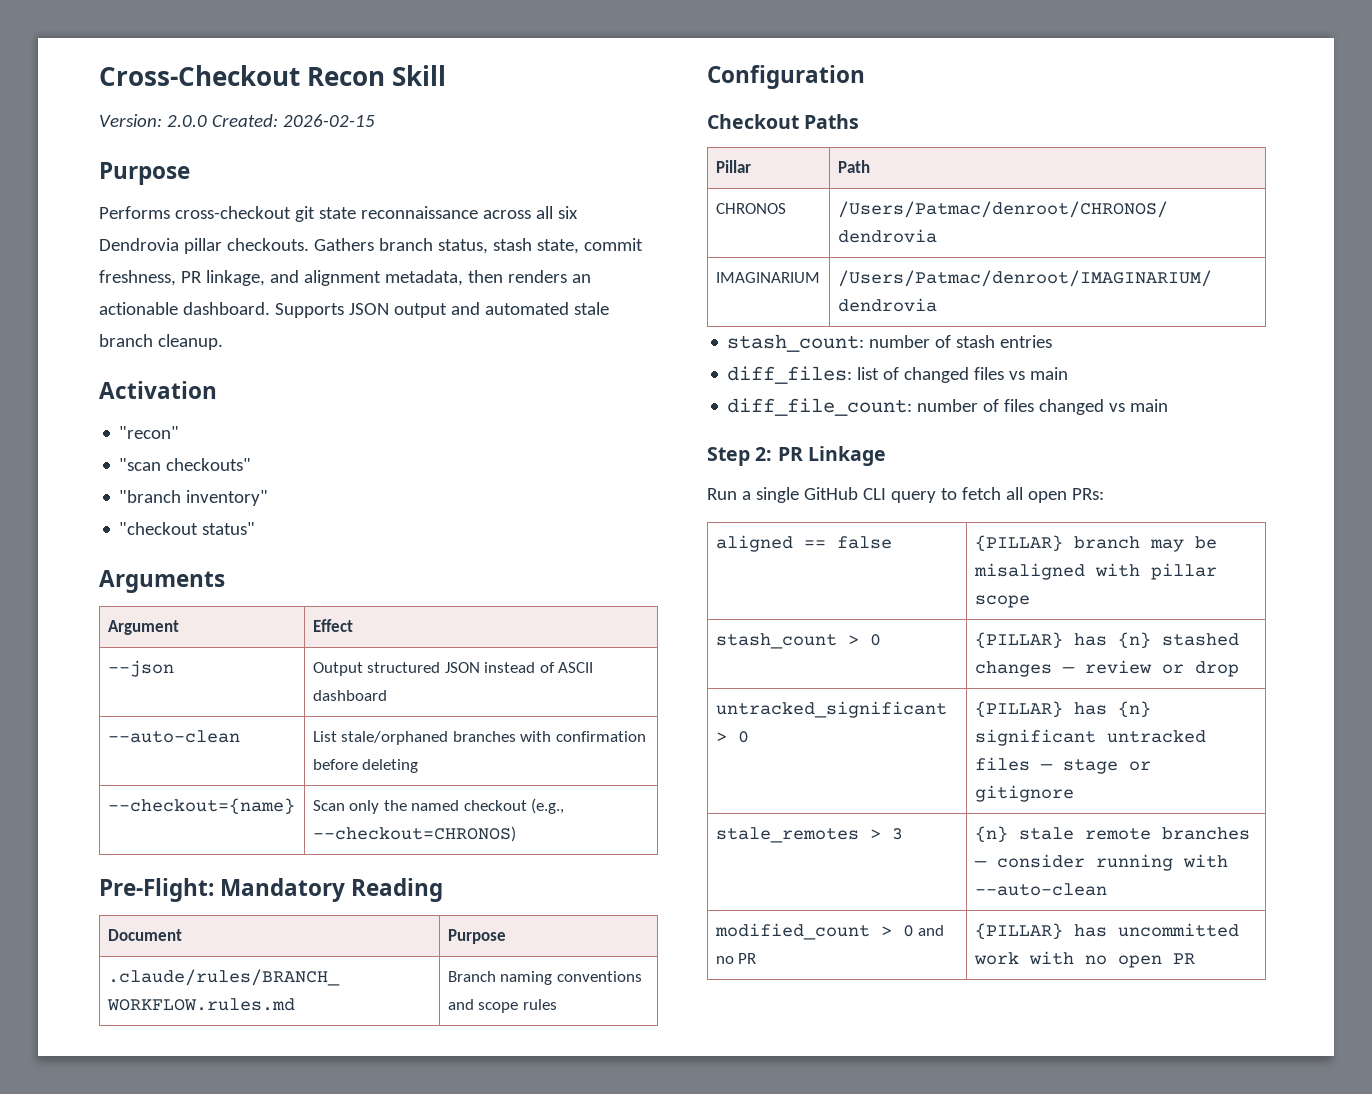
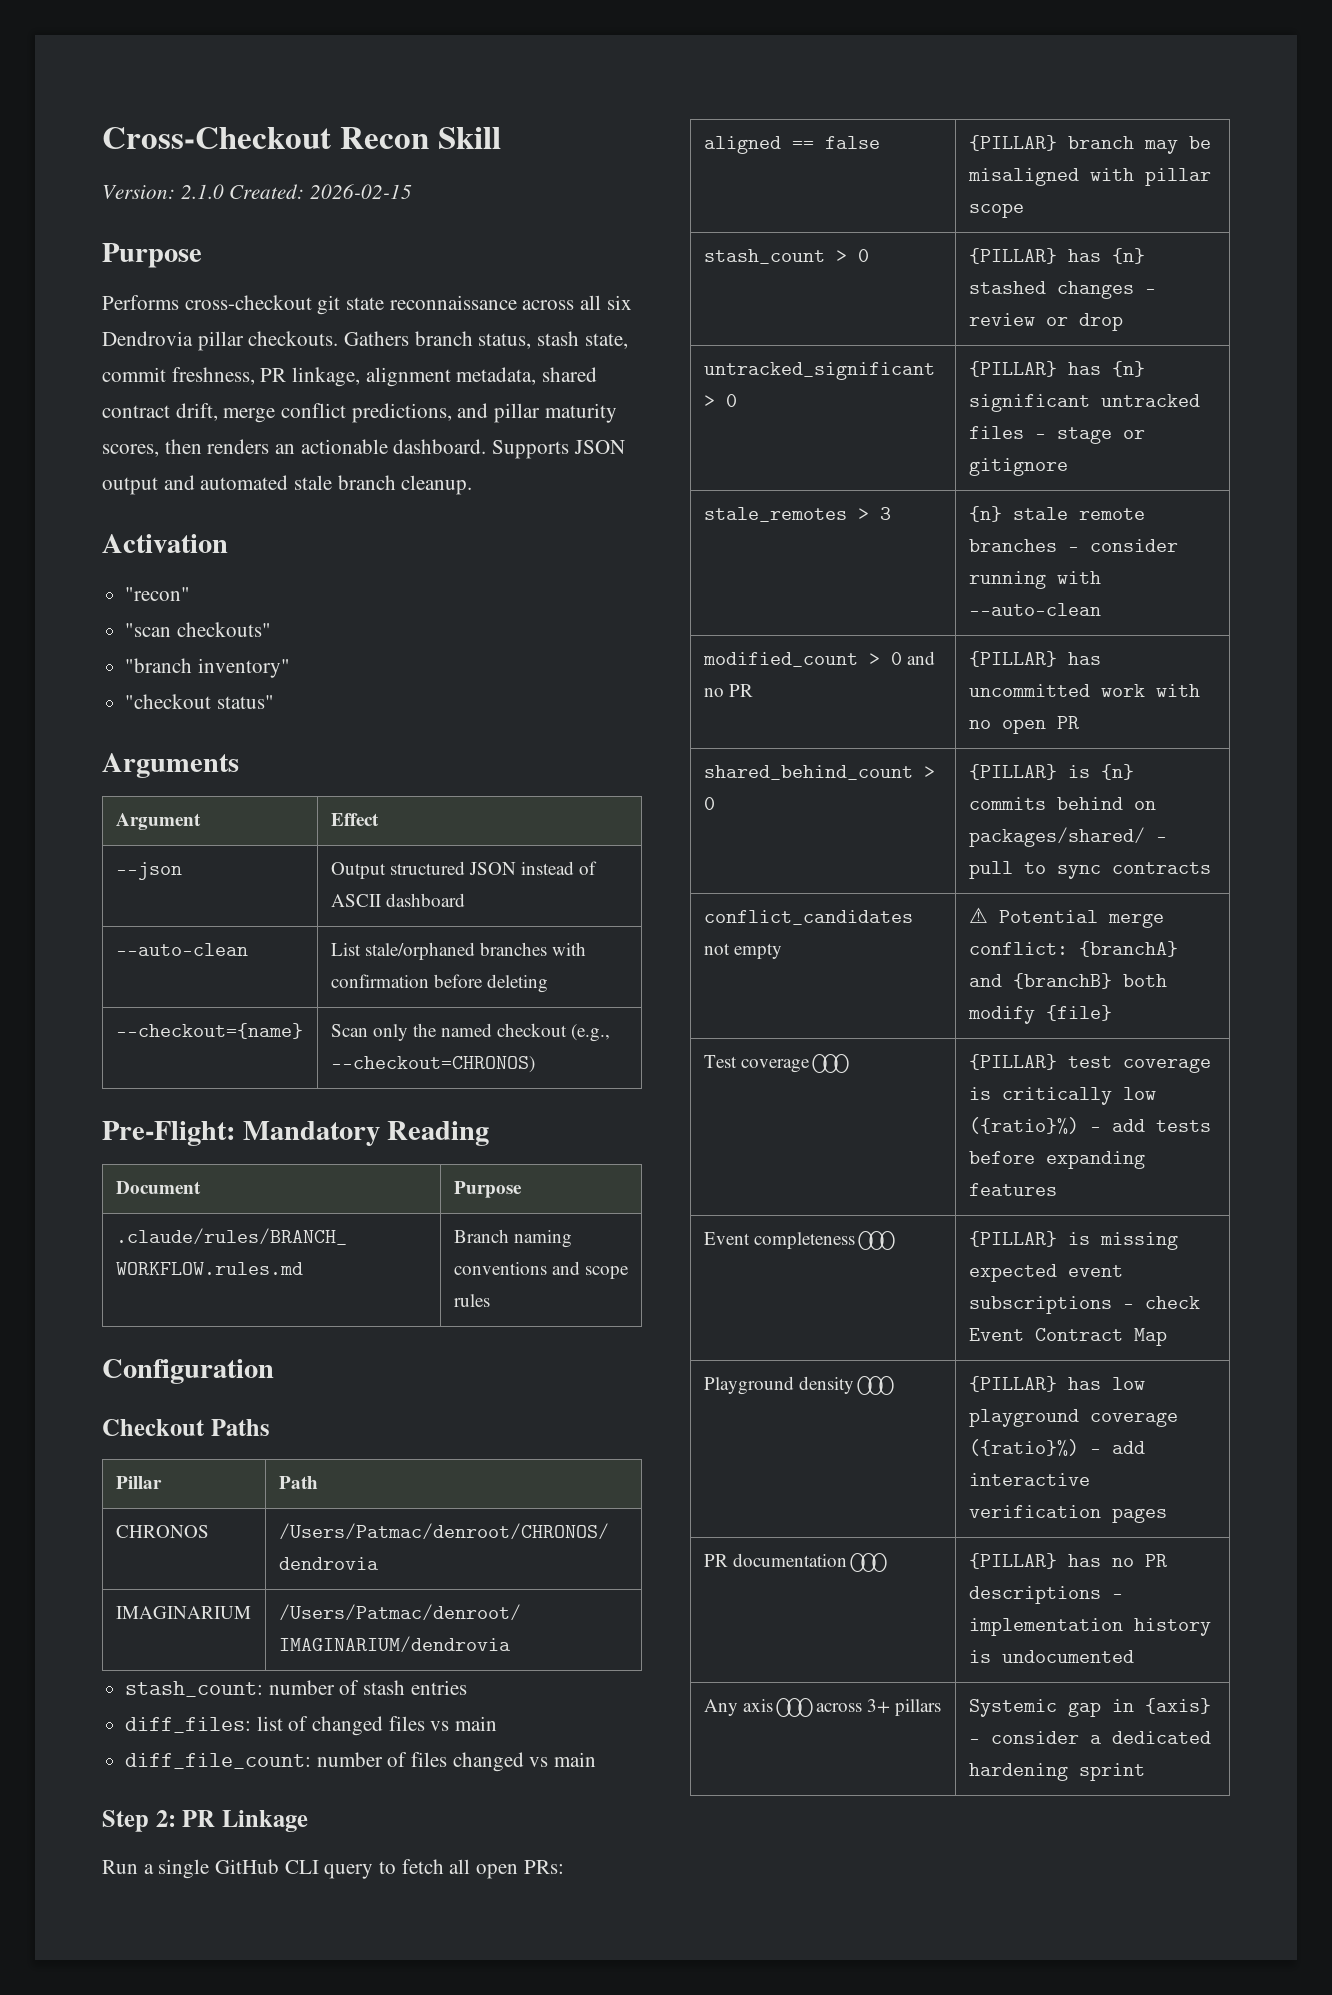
- Version: 2.0.0 Created: 2026-02-15
+ Version: 2.1.0 Created: 2026-02-15
- Gathers branch status, stash state, commit freshness, PR linkage, and alignment metadata, then renders an actionable dashboard.
+ Gathers branch status, stash state, commit freshness, PR linkage, alignment metadata, shared contract drift, merge conflict predictions, and pillar maturity scores, then renders an actionable dashboard.
+ shared_behind_count > 0 | {PILLAR} is {n} commits behind on packages/shared/ — pull to sync contracts
+ conflict_candidates not empty | ⚠ Potential merge conflict: {branchA} and {branchB} both modify {file}
+ Test coverage ○○○ | {PILLAR} test coverage is critically low ({ratio}%) — add tests before expanding features
+ Event completeness ○○○ | {PILLAR} is missing expected event subscriptions — check Event Contract Map
+ Playground density ○○○ | {PILLAR} has low playground coverage ({ratio}%) — add interactive verification pages
+ PR documentation ○○○ | {PILLAR} has no PR descriptions — implementation history is undocumented
+ Any axis ○○○ across 3+ pillars | Systemic gap in {axis} — consider a dedicated hardening sprint

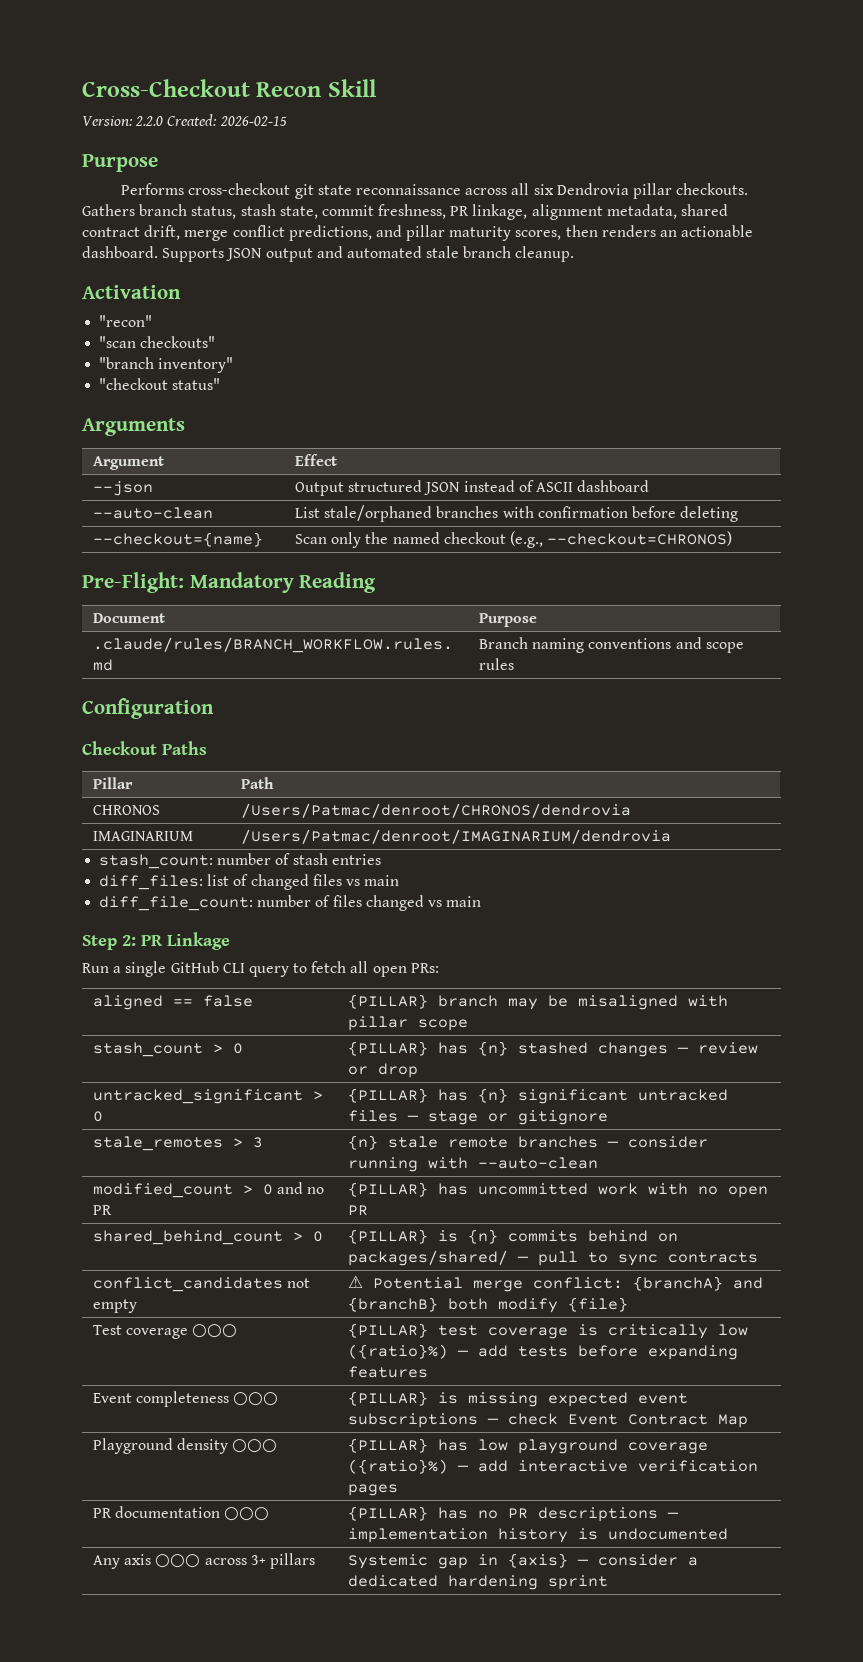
- Version: 2.1.0 Created: 2026-02-15
+ Version: 2.2.0 Created: 2026-02-15

